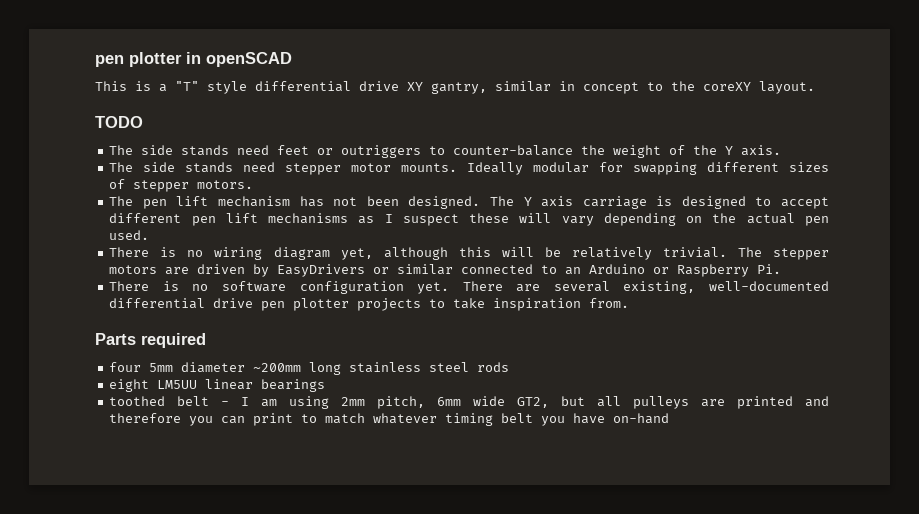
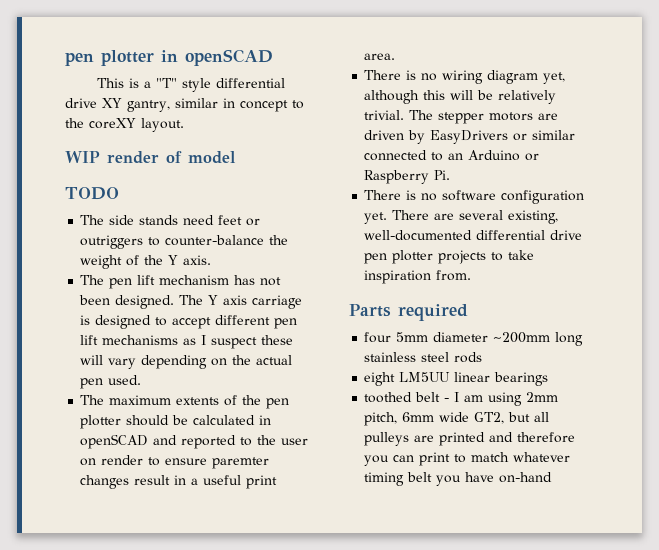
+ WIP render of model
- The side stands need stepper motor mounts. Ideally modular for swapping different sizes of stepper motors.
+ The maximum extents of the pen plotter should be calculated in openSCAD and reported to the user on render to ensure paremter changes result in a useful print area.

